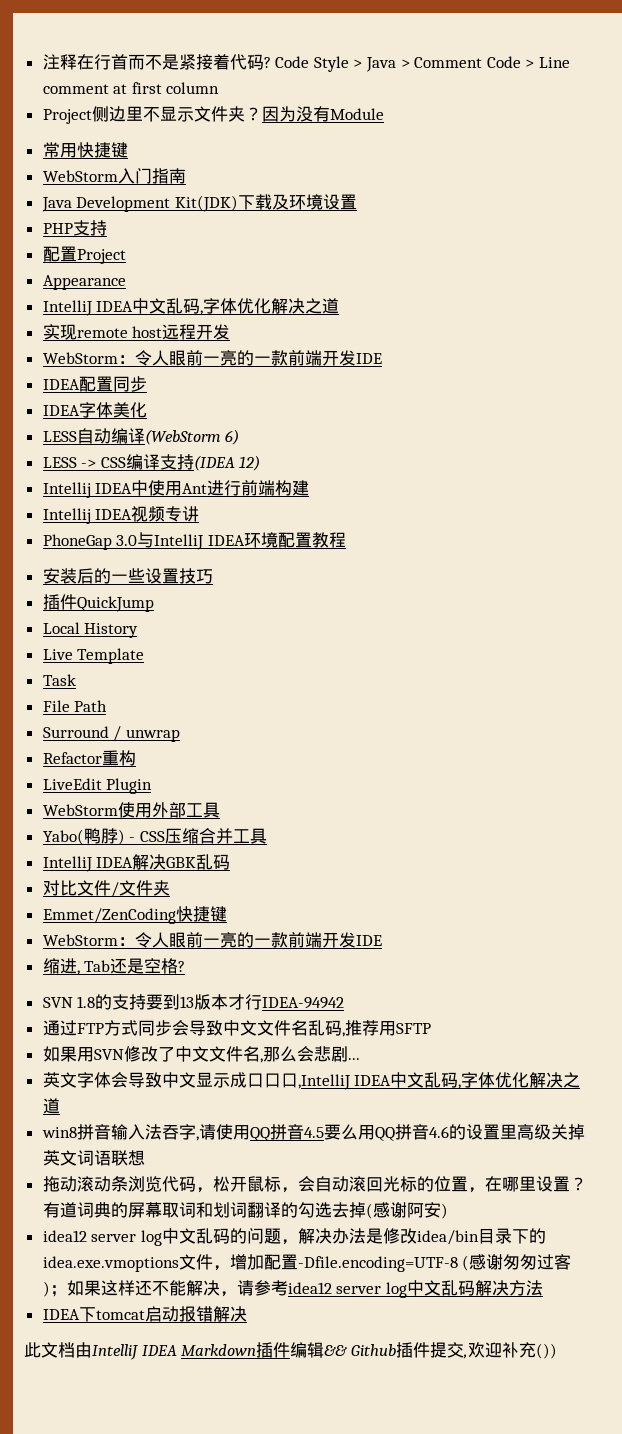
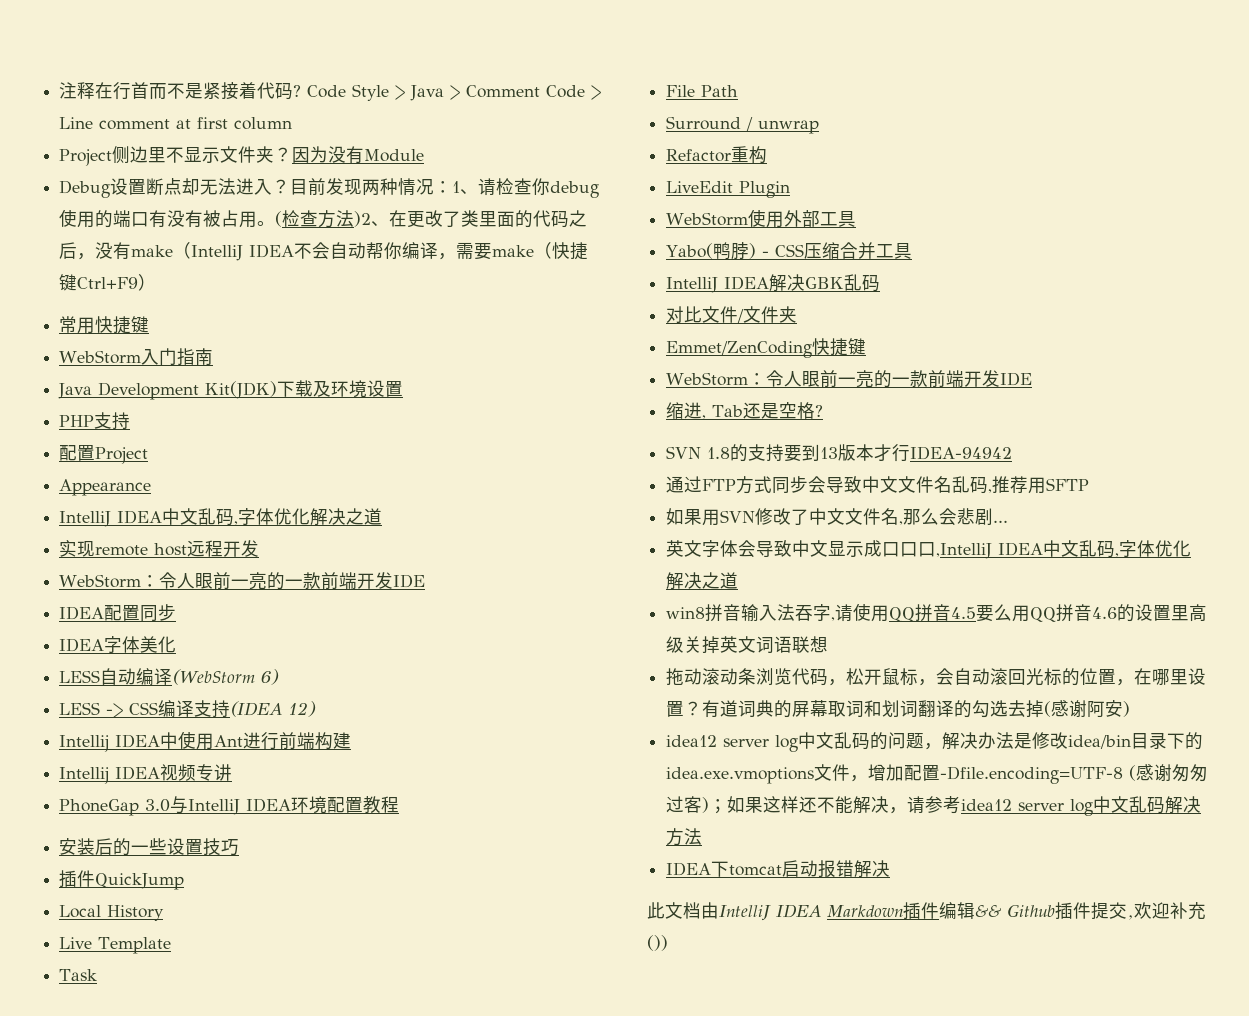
+ Debug设置断点却无法进入？目前发现两种情况：1、请检查你debug使用的端口有没有被占用。(检查方法)2、在更改了类里面的代码之后，没有make（IntelliJ IDEA不会自动帮你编译，需要make（快捷键Ctrl+F9）

